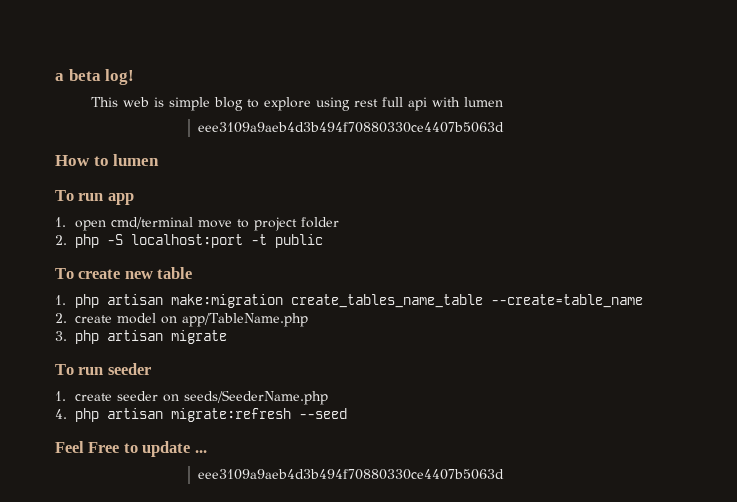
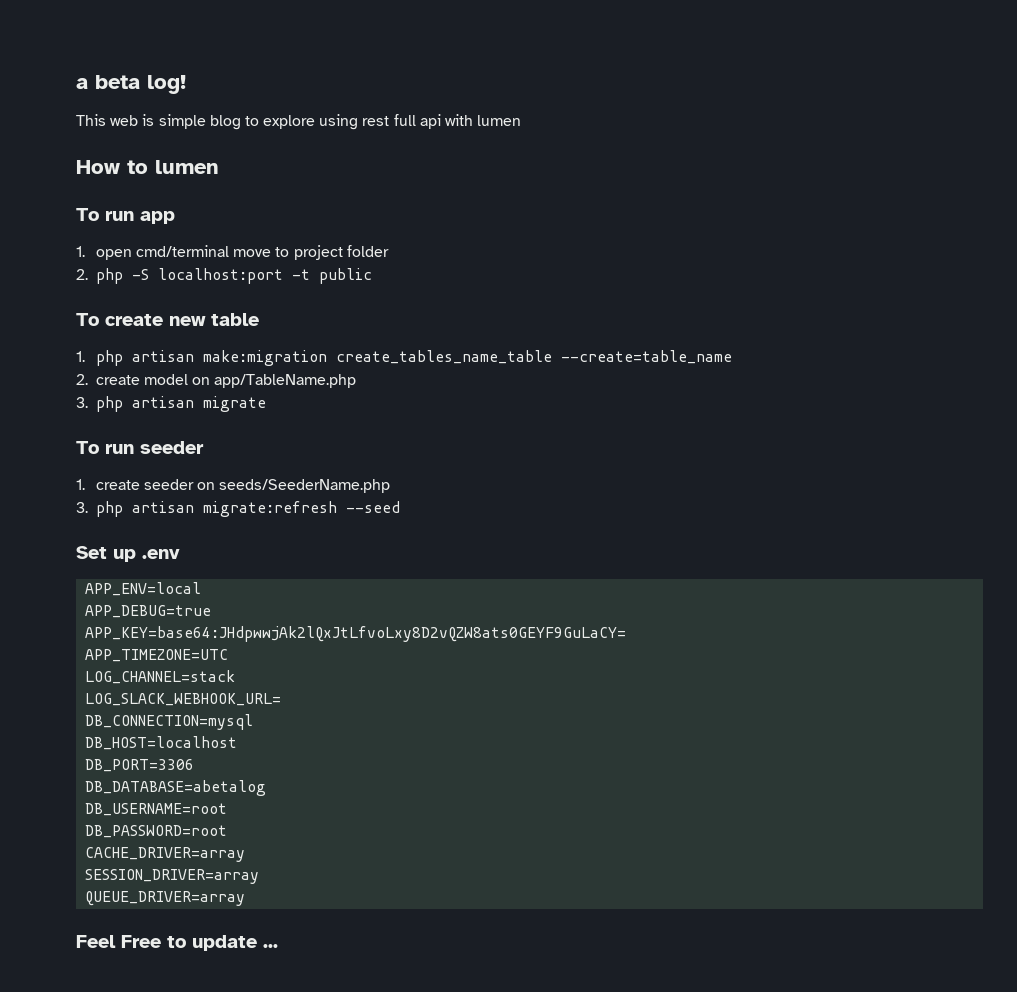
  This web is simple blog to explore using rest full api with lumen
- eee3109a9aeb4d3b494f70880330ce4407b5063d
- 4. php artisan migrate:refresh --seed
+ 3. php artisan migrate:refresh --seed
+ Set up .env
+ APP_ENV=local
+ APP_DEBUG=true
+ APP_KEY=base64:JHdpwwjAk2lQxJtLfvoLxy8D2vQZW8ats0GEYF9GuLaCY=
+ APP_TIMEZONE=UTC
+ LOG_CHANNEL=stack
+ LOG_SLACK_WEBHOOK_URL=
+ DB_CONNECTION=mysql
+ DB_HOST=localhost
+ DB_PORT=3306
+ DB_DATABASE=abetalog
+ DB_USERNAME=root
+ DB_PASSWORD=root
+ CACHE_DRIVER=array
+ SESSION_DRIVER=array
+ QUEUE_DRIVER=array
  Feel Free to update ...
- eee3109a9aeb4d3b494f70880330ce4407b5063d

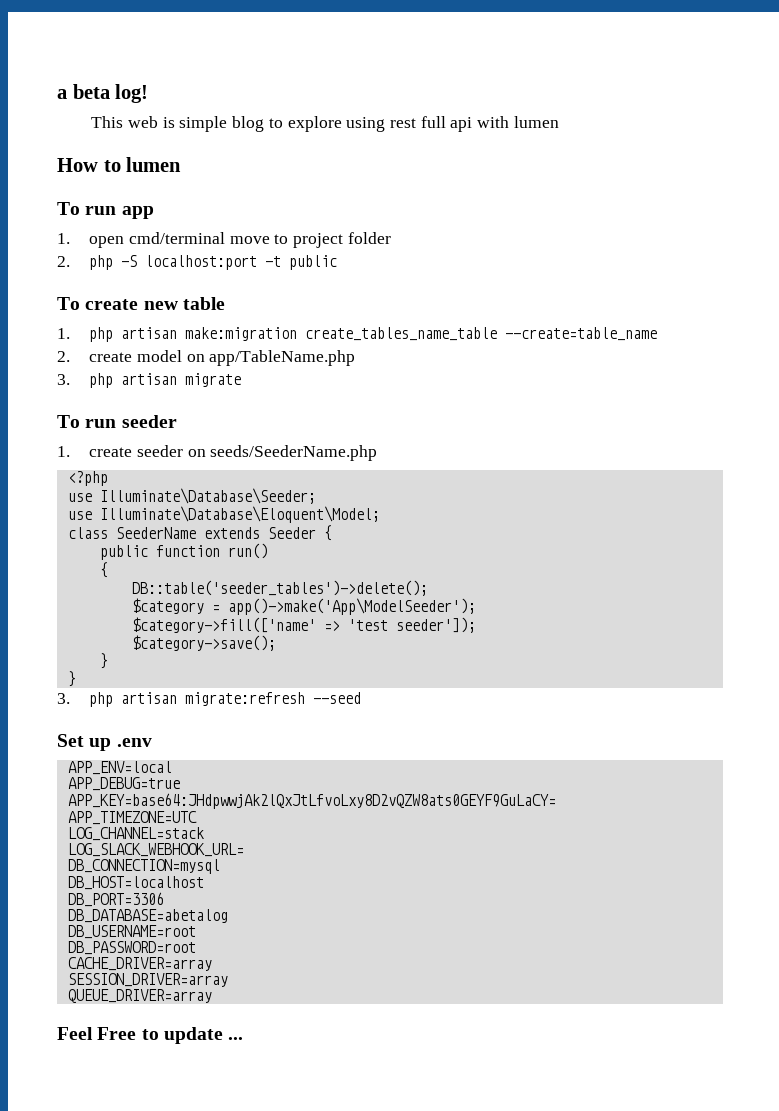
+ <?php
+ use Illuminate\Database\Seeder;
+ use Illuminate\Database\Eloquent\Model;
+ class SeederName extends Seeder {
+ public function run()
+ {
+ DB::table('seeder_tables')->delete();
+ $category = app()->make('App\ModelSeeder');
+ $category->fill(['name' => 'test seeder']);
+ $category->save();
+ }
+ }

